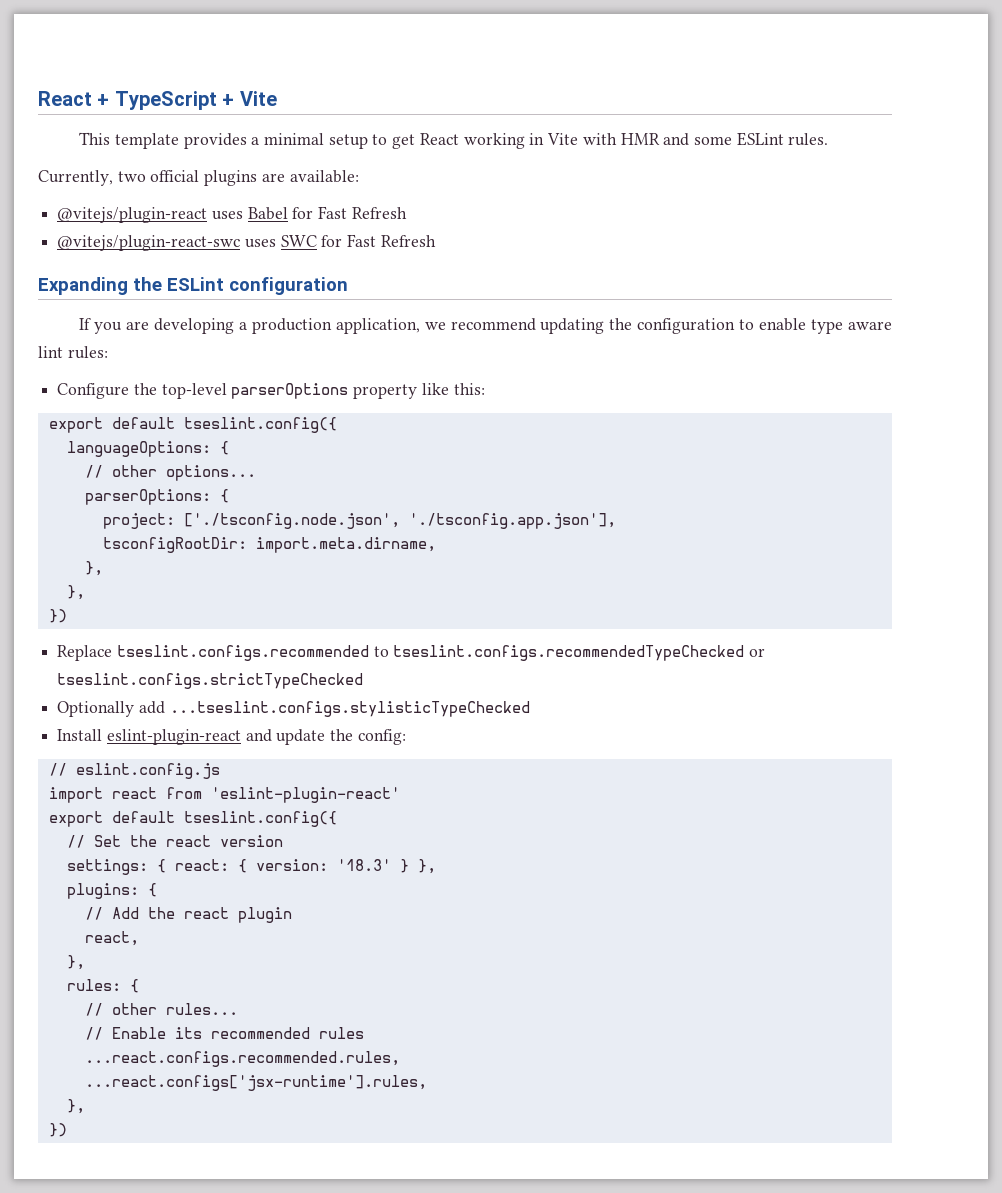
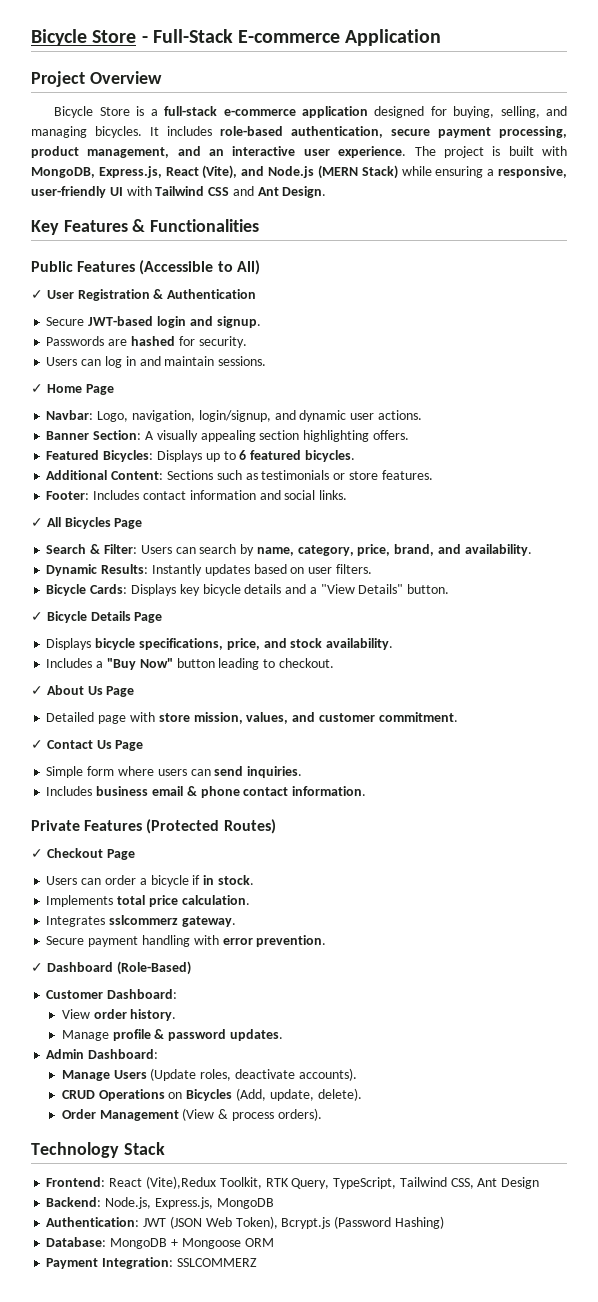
- React + TypeScript + Vite
- This template provides a minimal setup to get React working in Vite with HMR and some ESLint rules.
- Currently, two official plugins are available:
- @vitejs/plugin-react uses Babel for Fast Refresh
- @vitejs/plugin-react-swc uses SWC for Fast Refresh
- Expanding the ESLint configuration
- If you are developing a production application, we recommend updating the configuration to enable type aware lint rules:
- Configure the top-level parserOptions property like this:
- export default tseslint.config({
- languageOptions: {
- // other options...
- parserOptions: {
- project: ['./tsconfig.node.json', './tsconfig.app.json'],
- tsconfigRootDir: import.meta.dirname,
- },
- },
- })
- Replace tseslint.configs.recommended to tseslint.configs.recommendedTypeChecked or tseslint.configs.strictTypeChecked
- Optionally add ...tseslint.configs.stylisticTypeChecked
- Install eslint-plugin-react and update the config:
- // eslint.config.js
- import react from 'eslint-plugin-react'
- export default tseslint.config({
- // Set the react version
- settings: { react: { version: '18.3' } },
- plugins: {
- // Add the react plugin
- react,
- },
- rules: {
- // other rules...
- // Enable its recommended rules
- ...react.configs.recommended.rules,
- ...react.configs['jsx-runtime'].rules,
- },
- })
+ Bicycle Store - Full-Stack E-commerce Application
+ Project Overview
+ Bicycle Store is a full-stack e-commerce application designed for buying, selling, and managing bicycles. It includes role-based authentication, secure payment processing, product management, and an interactive user experience. The project is built with MongoDB, Express.js, React (Vite), and Node.js (MERN Stack) while ensuring a responsive, user-friendly UI with Tailwind CSS and Ant Design.
+ Key Features & Functionalities
+ Public Features (Accessible to All)
+ ✓ User Registration & Authentication
+ Secure JWT-based login and signup.
+ Passwords are hashed for security.
+ Users can log in and maintain sessions.
+ ✓ Home Page
+ Navbar: Logo, navigation, login/signup, and dynamic user actions.
+ Banner Section: A visually appealing section highlighting offers.
+ Featured Bicycles: Displays up to 6 featured bicycles.
+ Additional Content: Sections such as testimonials or store features.
+ Footer: Includes contact information and social links.
+ ✓ All Bicycles Page
+ Search & Filter: Users can search by name, category, price, brand, and availability.
+ Dynamic Results: Instantly updates based on user filters.
+ Bicycle Cards: Displays key bicycle details and a "View Details" button.
+ ✓ Bicycle Details Page
+ Displays bicycle specifications, price, and stock availability.
+ Includes a "Buy Now" button leading to checkout.
+ ✓ About Us Page
+ Detailed page with store mission, values, and customer commitment.
+ ✓ Contact Us Page
+ Simple form where users can send inquiries.
+ Includes business email & phone contact information.
+ Private Features (Protected Routes)
+ ✓ Checkout Page
+ Users can order a bicycle if in stock.
+ Implements total price calculation.
+ Integrates sslcommerz gateway.
+ Secure payment handling with error prevention.
+ ✓ Dashboard (Role-Based)
+ Customer Dashboard:
+ View order history.
+ Manage profile & password updates.
+ Admin Dashboard:
+ Manage Users (Update roles, deactivate accounts).
+ CRUD Operations on Bicycles (Add, update, delete).
+ Order Management (View & process orders).
+ Technology Stack
+ Frontend: React (Vite),Redux Toolkit, RTK Query, TypeScript, Tailwind CSS, Ant Design
+ Backend: Node.js, Express.js, MongoDB
+ Authentication: JWT (JSON Web Token), Bcrypt.js (Password Hashing)
+ Database: MongoDB + Mongoose ORM
+ Payment Integration: SSLCOMMERZ

